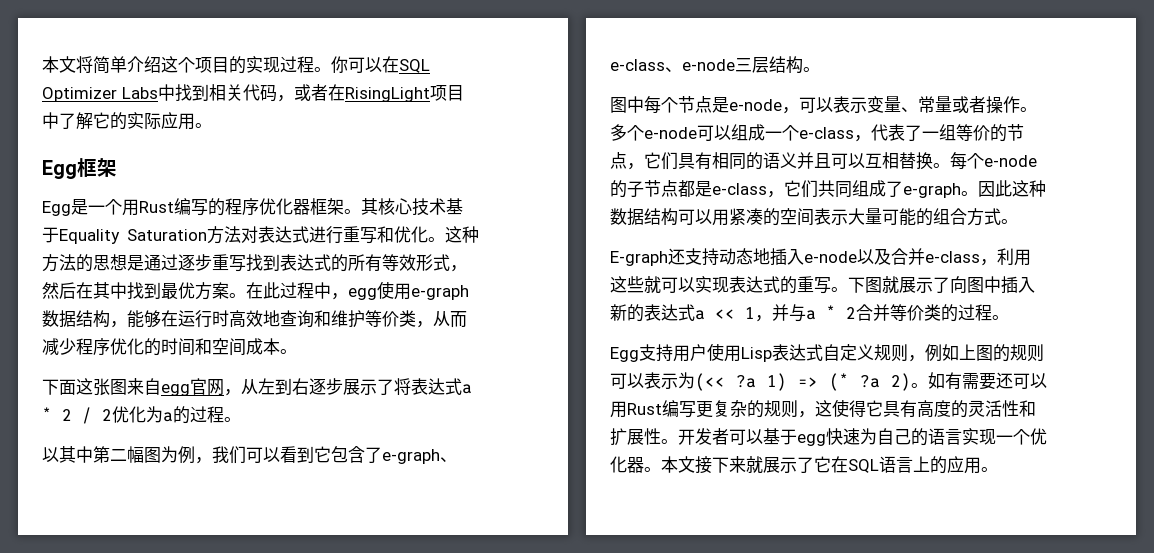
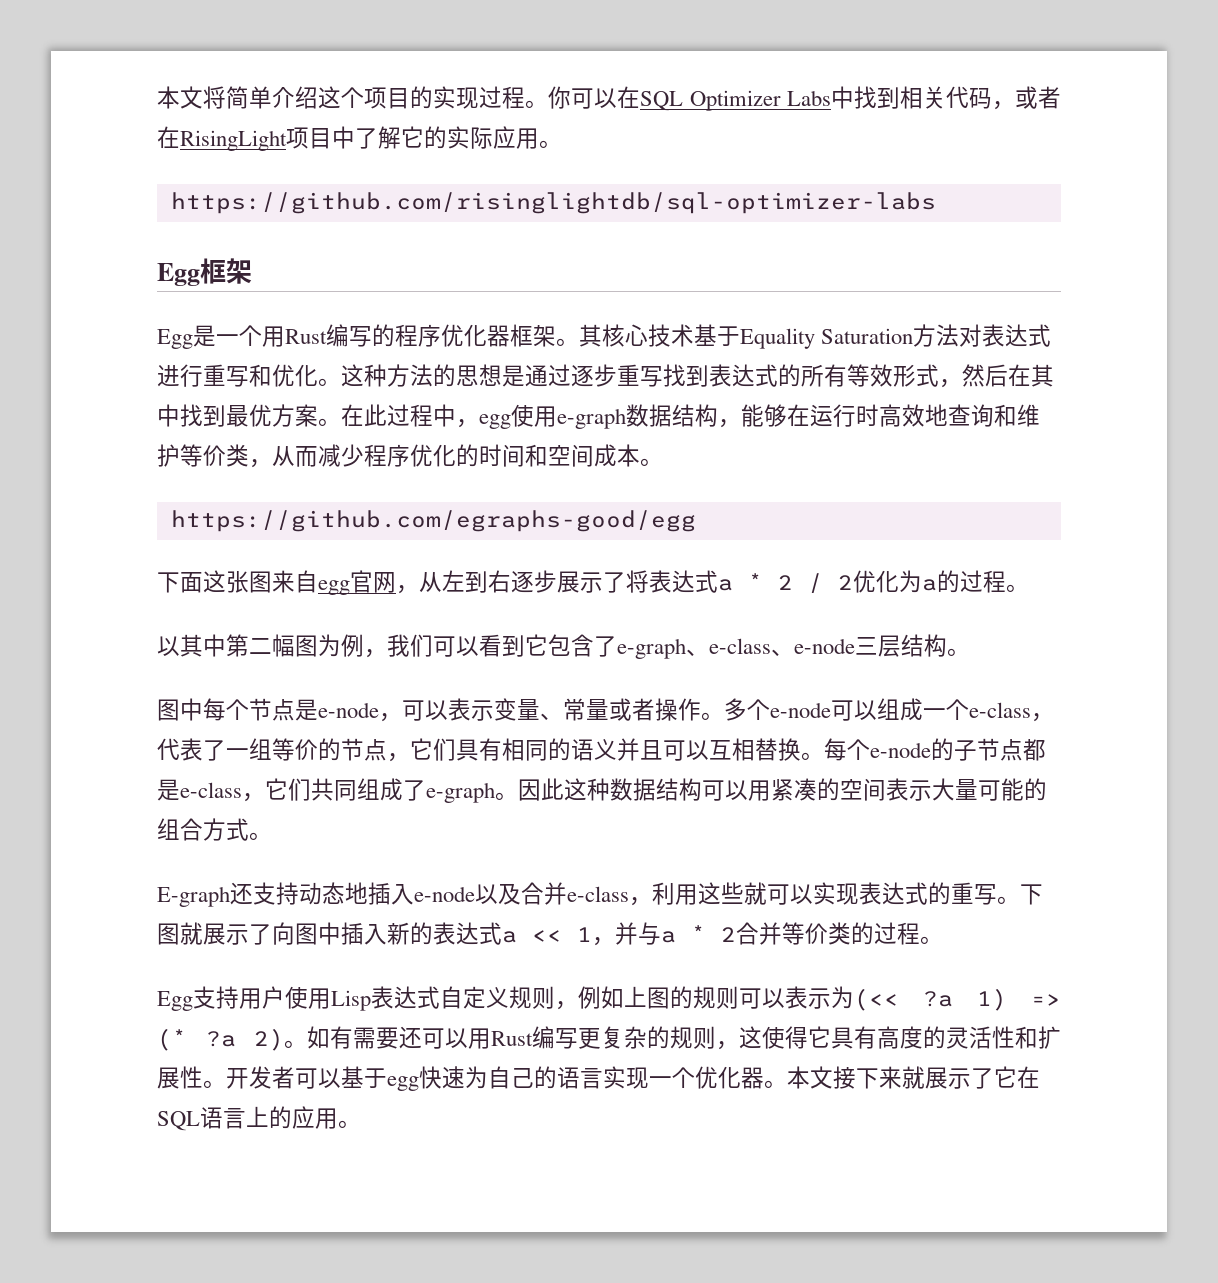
+ https://github.com/risinglightdb/sql-optimizer-labs
+ https://github.com/egraphs-good/egg

